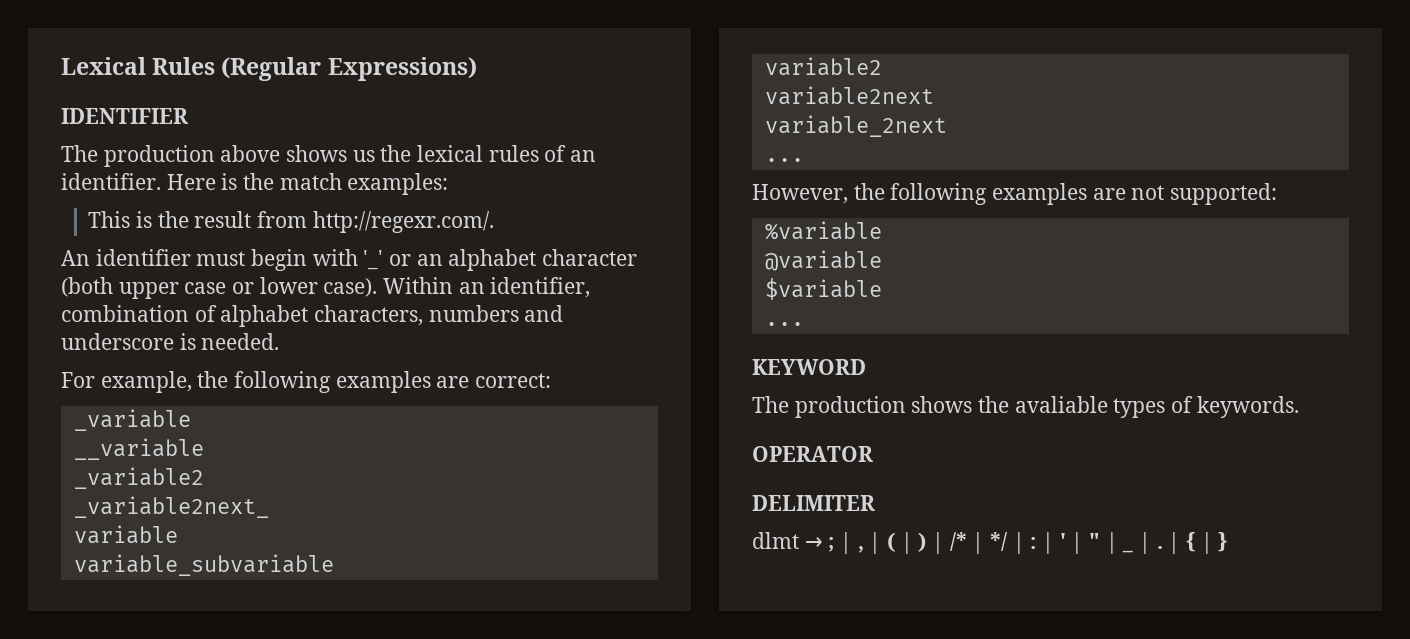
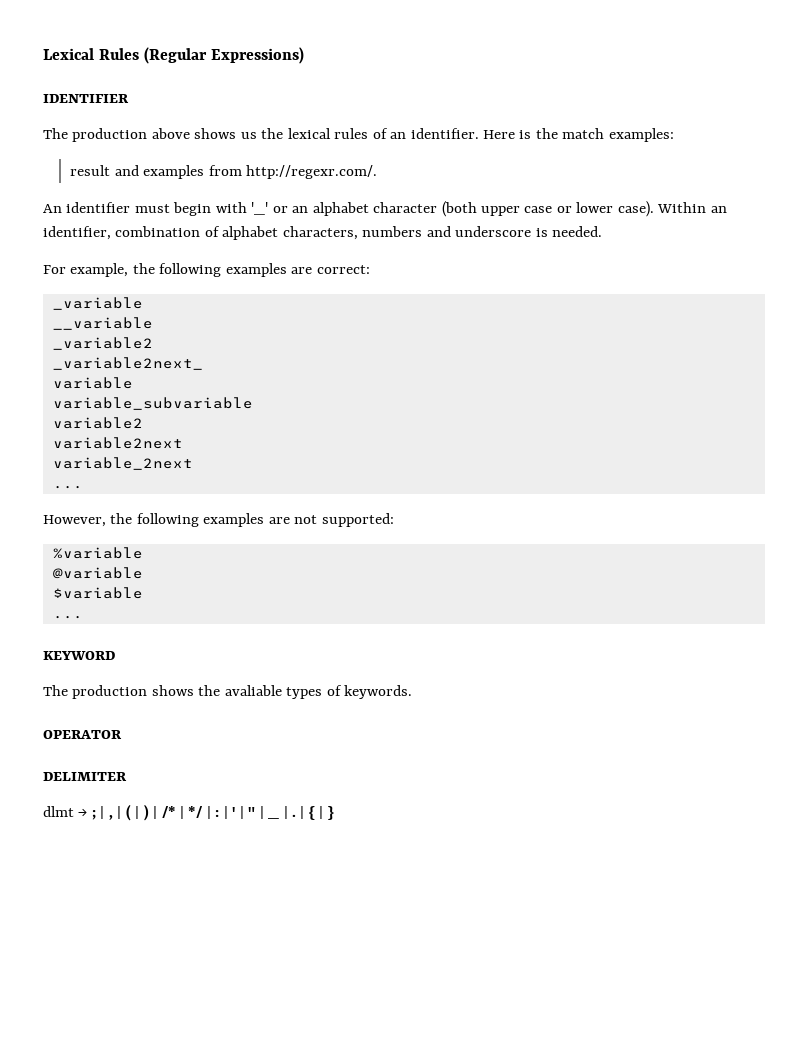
- This is the result from http://regexr.com/.
+ result and examples from http://regexr.com/.

